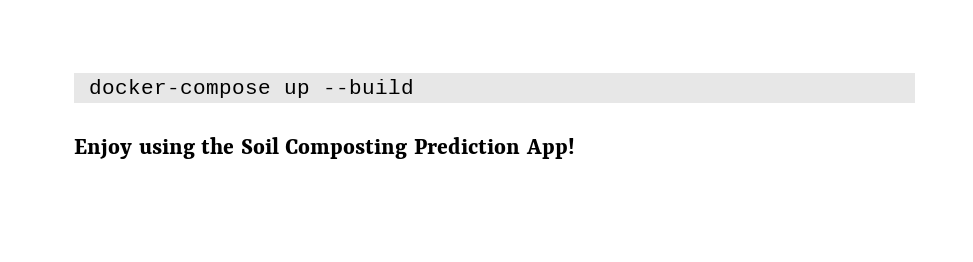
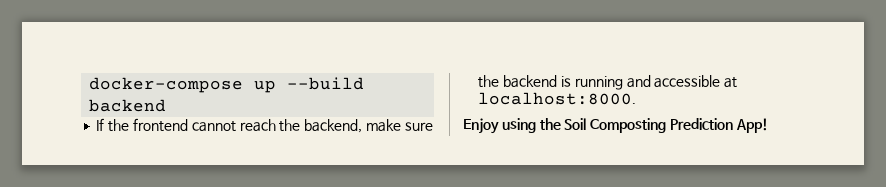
- docker-compose up --build
+ docker-compose up --build backend
+ If the frontend cannot reach the backend, make sure the backend is running and accessible at localhost:8000.

